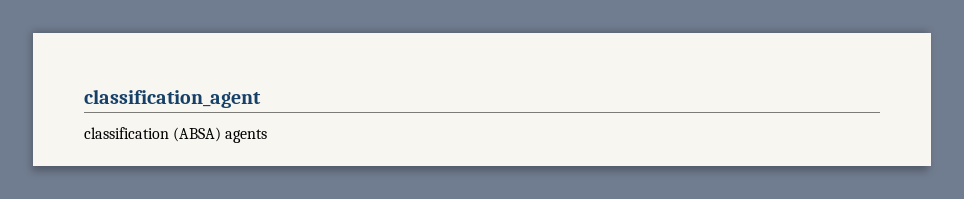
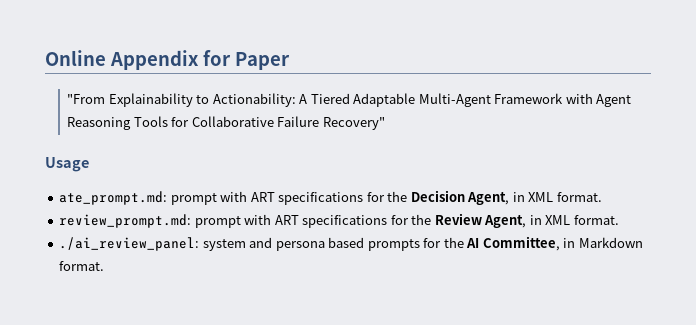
- classification_agent
- classification (ABSA) agents
+ Online Appendix for Paper
+ "From Explainability to Actionability: A Tiered Adaptable Multi-Agent Framework with Agent Reasoning Tools for Collaborative Failure Recovery"
+ Usage
+ ate_prompt.md: prompt with ART specifications for the Decision Agent, in XML format.
+ review_prompt.md: prompt with ART specifications for the Review Agent, in XML format.
+ ./ai_review_panel: system and persona based prompts for the AI Committee, in Markdown format.

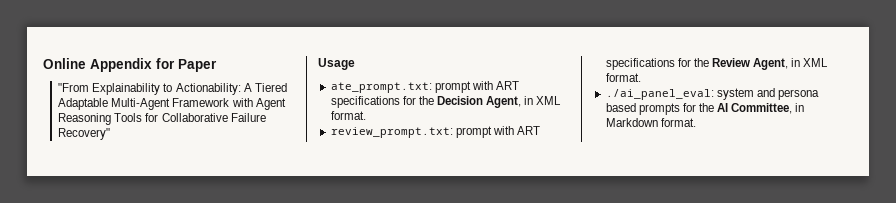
- ate_prompt.md: prompt with ART specifications for the Decision Agent, in XML format.
+ ate_prompt.txt: prompt with ART specifications for the Decision Agent, in XML format.
- review_prompt.md: prompt with ART specifications for the Review Agent, in XML format.
+ review_prompt.txt: prompt with ART specifications for the Review Agent, in XML format.
- ./ai_review_panel: system and persona based prompts for the AI Committee, in Markdown format.
+ ./ai_panel_eval: system and persona based prompts for the AI Committee, in Markdown format.

